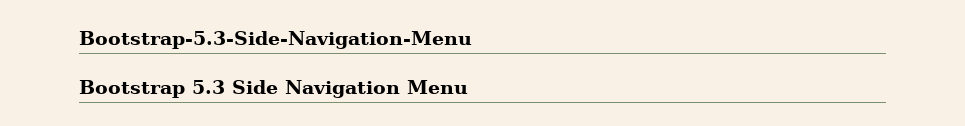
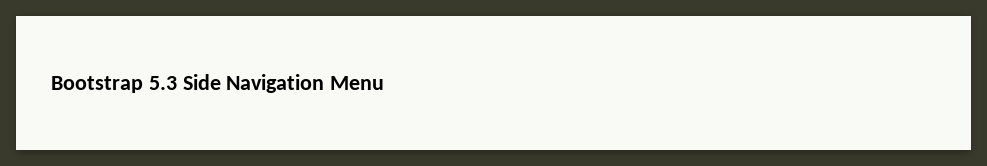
- Bootstrap-5.3-Side-Navigation-Menu

